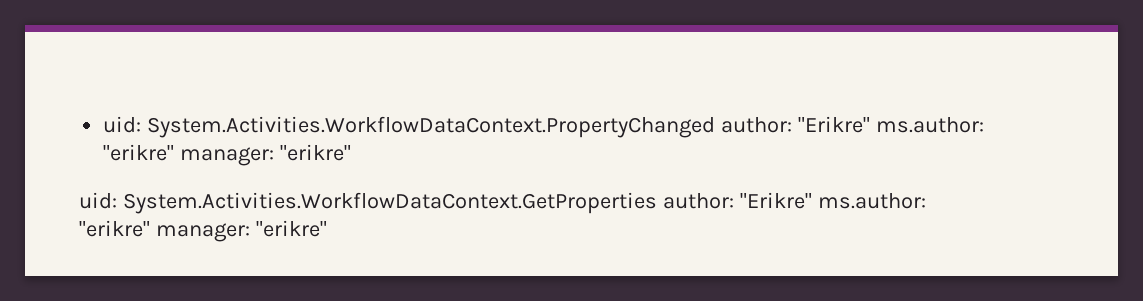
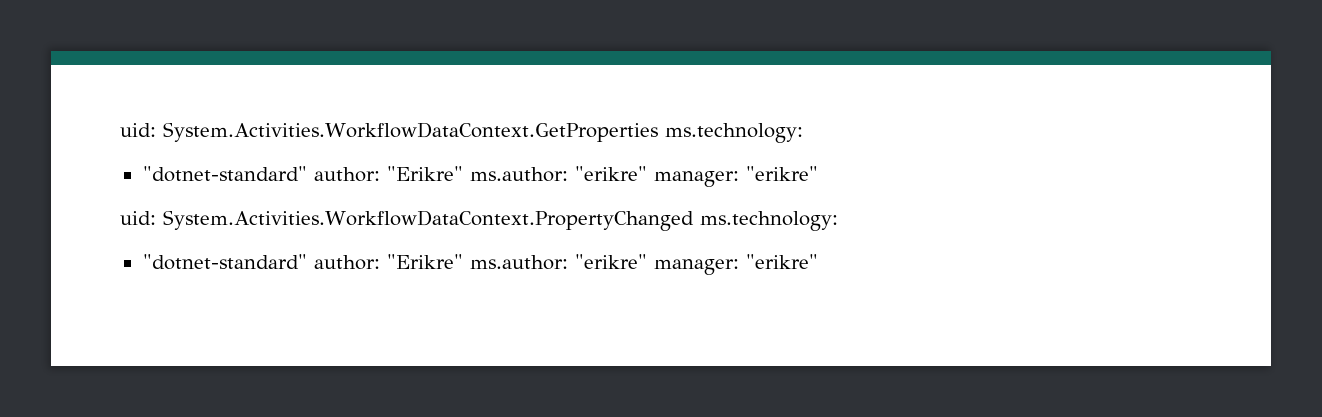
- uid: System.Activities.WorkflowDataContext.PropertyChanged author: "Erikre" ms.author: "erikre" manager: "erikre"
+ uid: System.Activities.WorkflowDataContext.GetProperties ms.technology:
+ "dotnet-standard" author: "Erikre" ms.author: "erikre" manager: "erikre"
- uid: System.Activities.WorkflowDataContext.GetProperties author: "Erikre" ms.author: "erikre" manager: "erikre"
+ uid: System.Activities.WorkflowDataContext.PropertyChanged ms.technology:
+ "dotnet-standard" author: "Erikre" ms.author: "erikre" manager: "erikre"

